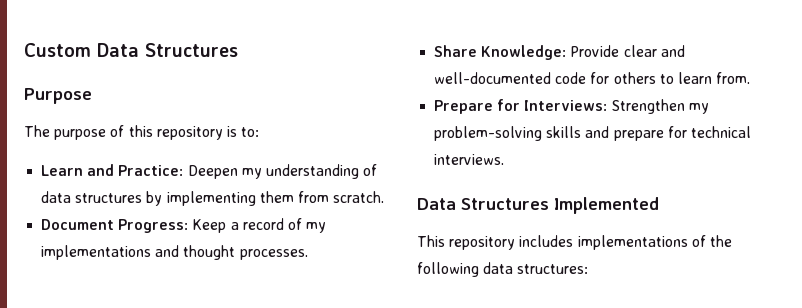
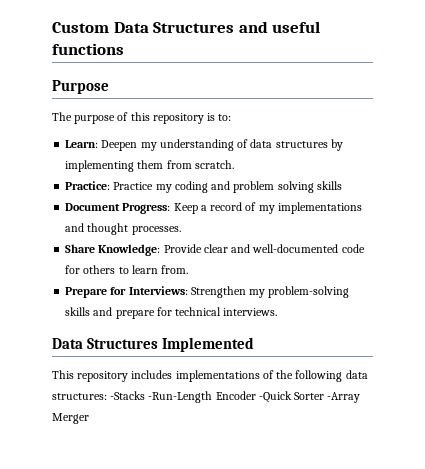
- Custom Data Structures
+ Custom Data Structures and useful functions
- Learn and Practice: Deepen my understanding of data structures by implementing them from scratch.
+ Learn: Deepen my understanding of data structures by implementing them from scratch.
+ Practice: Practice my coding and problem solving skills
- This repository includes implementations of the following data structures:
+ This repository includes implementations of the following data structures: -Stacks -Run-Length Encoder -Quick Sorter -Array Merger

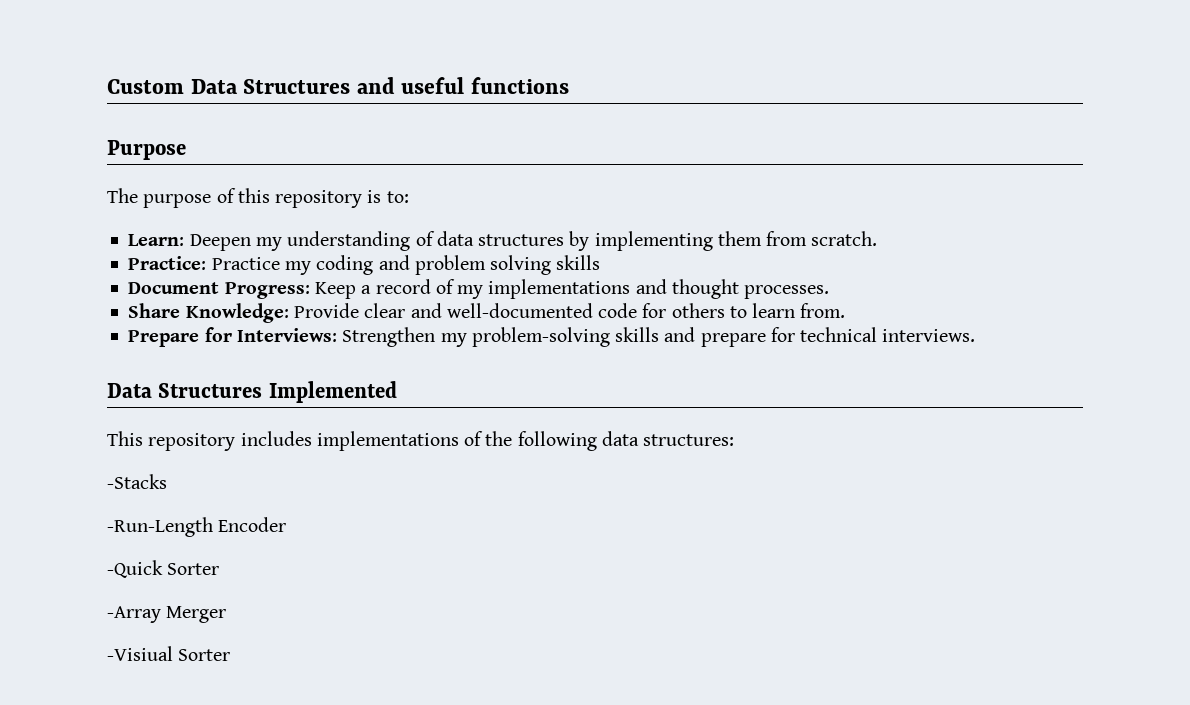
- This repository includes implementations of the following data structures: -Stacks -Run-Length Encoder -Quick Sorter -Array Merger
+ This repository includes implementations of the following data structures:
+ -Stacks
+ -Run-Length Encoder
+ -Quick Sorter
+ -Array Merger
+ -Visiual Sorter

